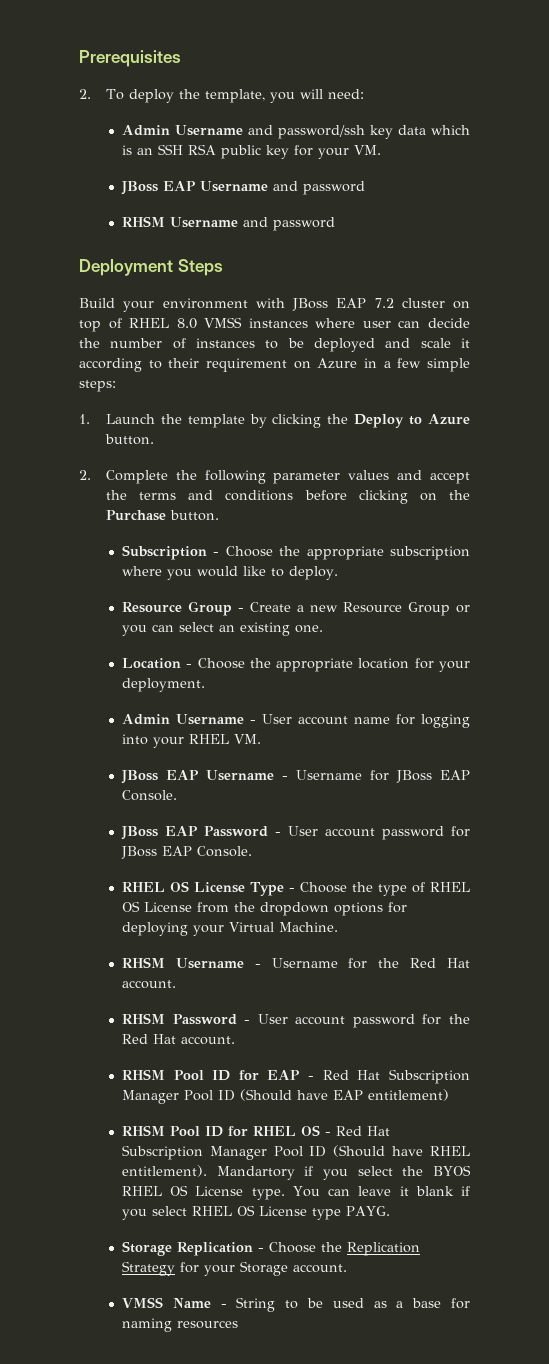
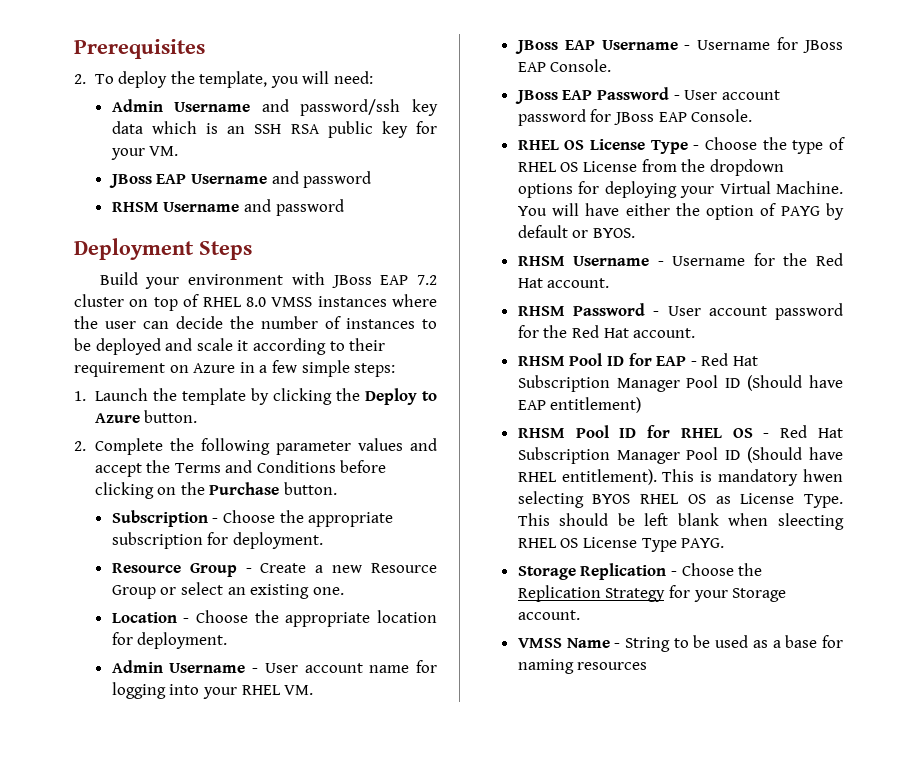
- Build your environment with JBoss EAP 7.2 cluster on top of RHEL 8.0 VMSS instances where user can decide the number of instances to be deployed and scale it according to their requirement on Azure in a few simple steps:
+ Build your environment with JBoss EAP 7.2 cluster on top of RHEL 8.0 VMSS instances where the user can decide the number of instances to be deployed and scale it according to their requirement on Azure in a few simple steps:
- 2. Complete the following parameter values and accept the terms and conditions before clicking on the Purchase button.
+ 2. Complete the following parameter values and accept the Terms and Conditions before clicking on the Purchase button.
- Subscription - Choose the appropriate subscription where you would like to deploy.
+ Subscription - Choose the appropriate subscription for deployment.
- Resource Group - Create a new Resource Group or you can select an existing one.
+ Resource Group - Create a new Resource Group or select an existing one.
- Location - Choose the appropriate location for your deployment.
+ Location - Choose the appropriate location for deployment.
+ You will have either the option of PAYG by default or BYOS.
- Mandartory if you select the BYOS RHEL OS License type. You can leave it blank if you select RHEL OS License type PAYG.
+ This is mandatory hwen selecting BYOS RHEL OS as License Type. This should be left blank when sleecting RHEL OS License Type PAYG.

